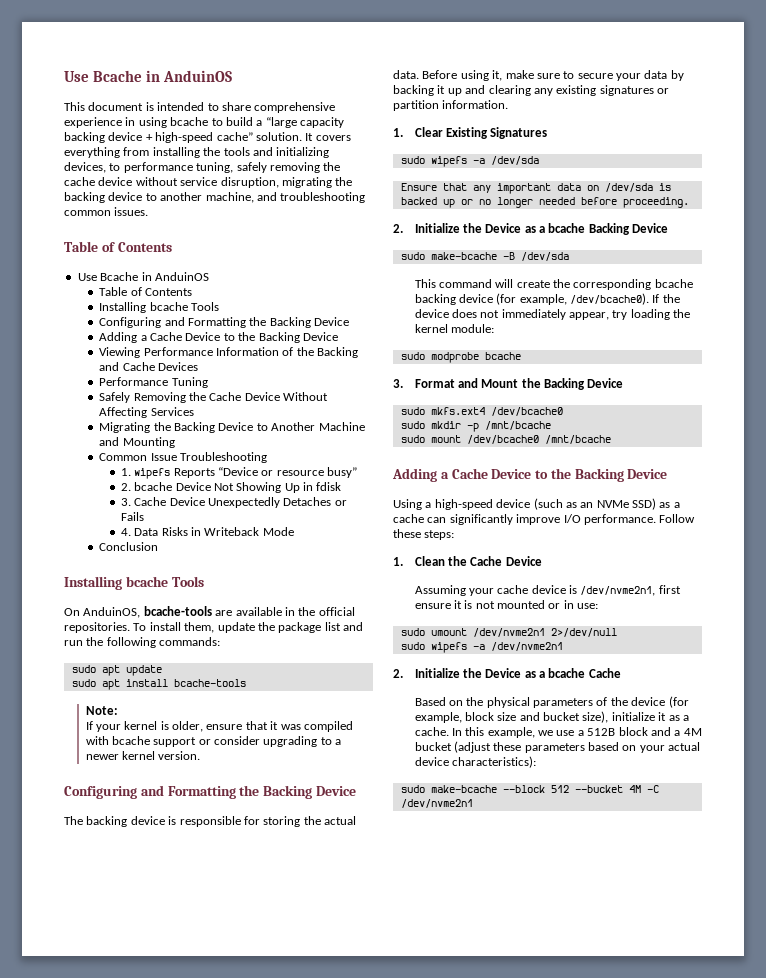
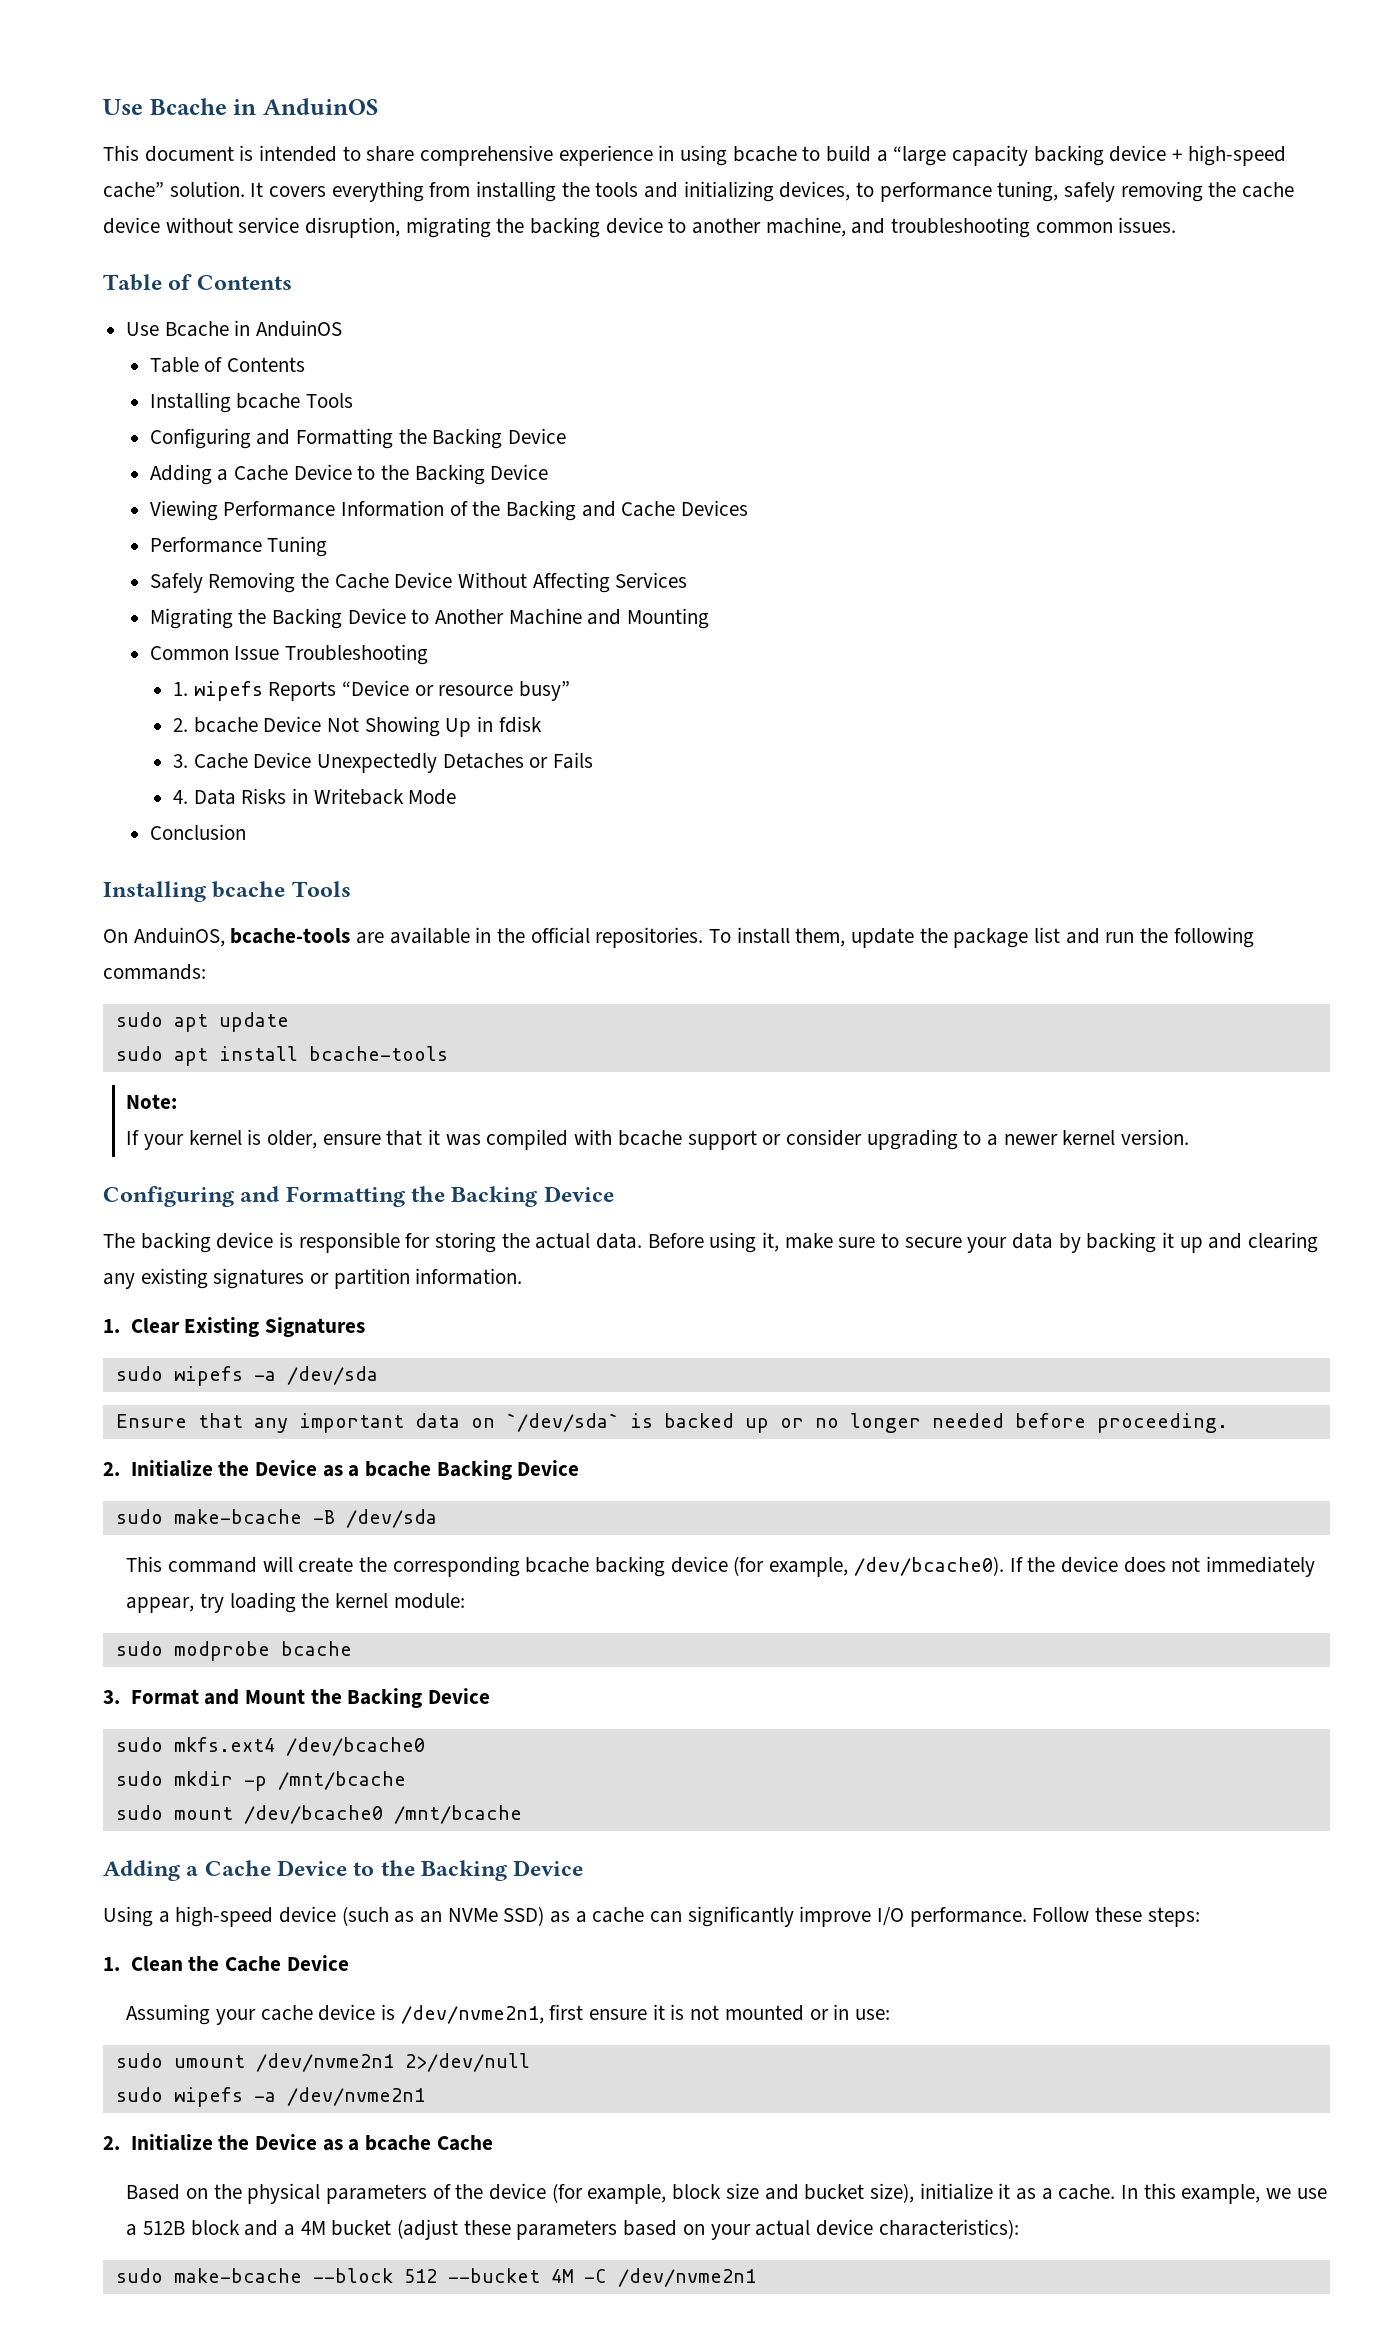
- Ensure that any important data on /dev/sda is backed up or no longer needed before proceeding.
+ Ensure that any important data on `/dev/sda` is backed up or no longer needed before proceeding.

